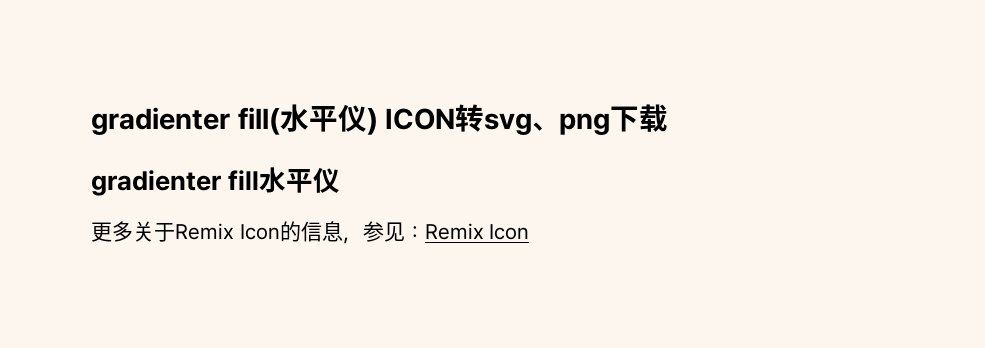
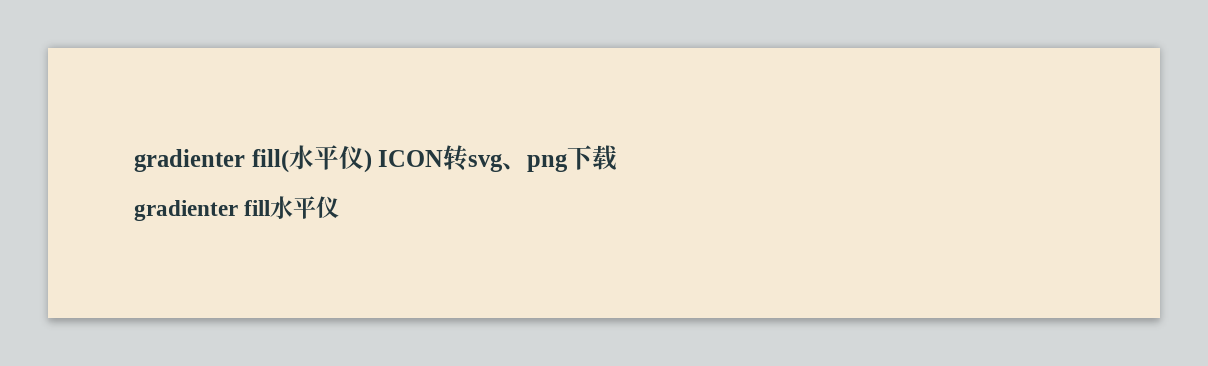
- 更多关于Remix Icon的信息，参见：Remix Icon

